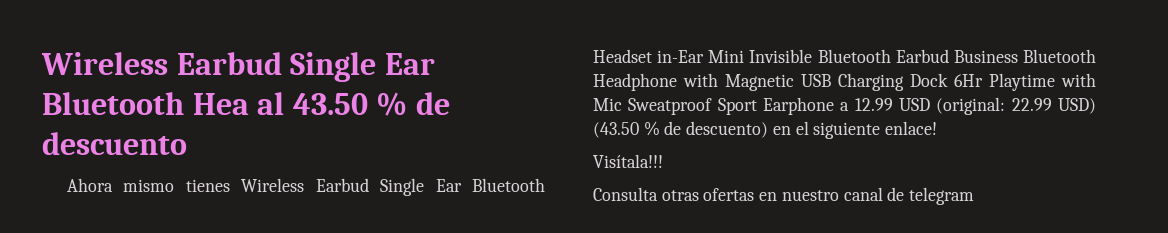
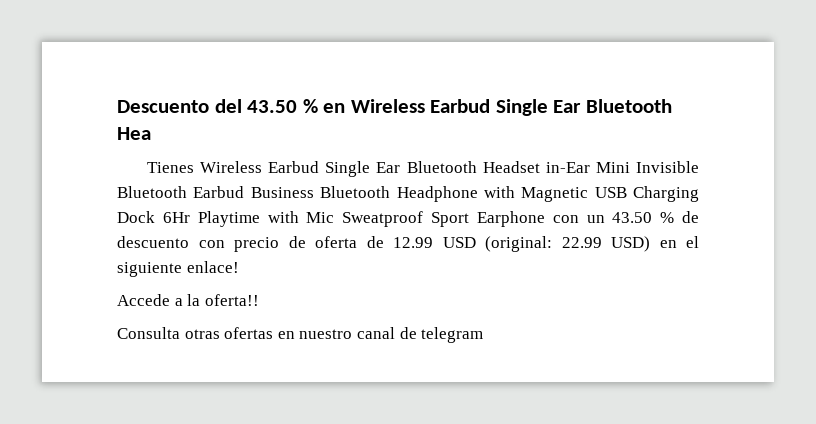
- Wireless Earbud Single Ear Bluetooth Hea al 43.50 % de descuento
- Ahora mismo tienes Wireless Earbud Single Ear Bluetooth Headset in-Ear Mini Invisible Bluetooth Earbud Business Bluetooth Headphone with Magnetic USB Charging Dock 6Hr Playtime with Mic Sweatproof Sport Earphone a 12.99 USD (original: 22.99 USD) (43.50 % de descuento) en el siguiente enlace!
+ Descuento del 43.50 % en Wireless Earbud Single Ear Bluetooth Hea
+ Tienes Wireless Earbud Single Ear Bluetooth Headset in-Ear Mini Invisible Bluetooth Earbud Business Bluetooth Headphone with Magnetic USB Charging Dock 6Hr Playtime with Mic Sweatproof Sport Earphone con un 43.50 % de descuento con precio de oferta de 12.99 USD (original: 22.99 USD) en el siguiente enlace!
- Visítala!!!
+ Accede a la oferta!!

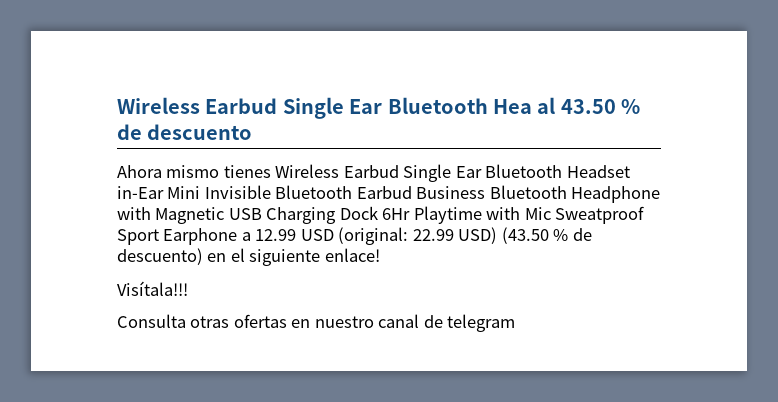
- Descuento del 43.50 % en Wireless Earbud Single Ear Bluetooth Hea
- Tienes Wireless Earbud Single Ear Bluetooth Headset in-Ear Mini Invisible Bluetooth Earbud Business Bluetooth Headphone with Magnetic USB Charging Dock 6Hr Playtime with Mic Sweatproof Sport Earphone con un 43.50 % de descuento con precio de oferta de 12.99 USD (original: 22.99 USD) en el siguiente enlace!
+ Wireless Earbud Single Ear Bluetooth Hea al 43.50 % de descuento
+ Ahora mismo tienes Wireless Earbud Single Ear Bluetooth Headset in-Ear Mini Invisible Bluetooth Earbud Business Bluetooth Headphone with Magnetic USB Charging Dock 6Hr Playtime with Mic Sweatproof Sport Earphone a 12.99 USD (original: 22.99 USD) (43.50 % de descuento) en el siguiente enlace!
- Accede a la oferta!!
+ Visítala!!!

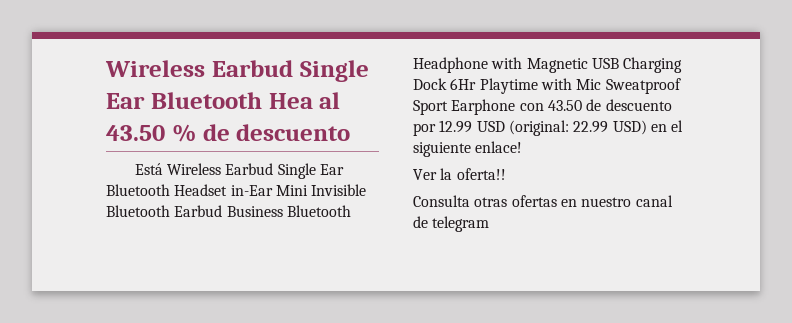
- Ahora mismo tienes Wireless Earbud Single Ear Bluetooth Headset in-Ear Mini Invisible Bluetooth Earbud Business Bluetooth Headphone with Magnetic USB Charging Dock 6Hr Playtime with Mic Sweatproof Sport Earphone a 12.99 USD (original: 22.99 USD) (43.50 % de descuento) en el siguiente enlace!
+ Está Wireless Earbud Single Ear Bluetooth Headset in-Ear Mini Invisible Bluetooth Earbud Business Bluetooth Headphone with Magnetic USB Charging Dock 6Hr Playtime with Mic Sweatproof Sport Earphone con 43.50 de descuento por 12.99 USD (original: 22.99 USD) en el siguiente enlace!
- Visítala!!!
+ Ver la oferta!!

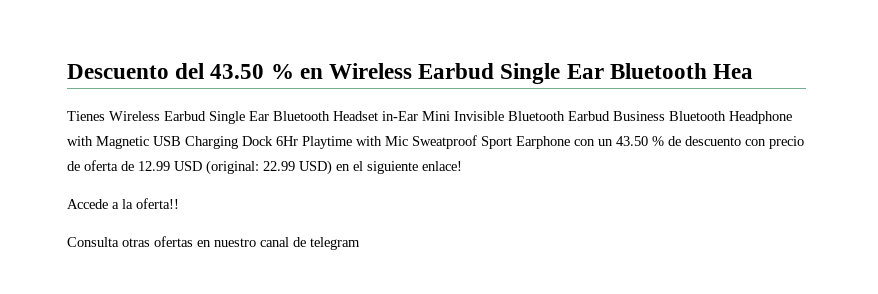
- Wireless Earbud Single Ear Bluetooth Hea al 43.50 % de descuento
- Está Wireless Earbud Single Ear Bluetooth Headset in-Ear Mini Invisible Bluetooth Earbud Business Bluetooth Headphone with Magnetic USB Charging Dock 6Hr Playtime with Mic Sweatproof Sport Earphone con 43.50 de descuento por 12.99 USD (original: 22.99 USD) en el siguiente enlace!
+ Descuento del 43.50 % en Wireless Earbud Single Ear Bluetooth Hea
+ Tienes Wireless Earbud Single Ear Bluetooth Headset in-Ear Mini Invisible Bluetooth Earbud Business Bluetooth Headphone with Magnetic USB Charging Dock 6Hr Playtime with Mic Sweatproof Sport Earphone con un 43.50 % de descuento con precio de oferta de 12.99 USD (original: 22.99 USD) en el siguiente enlace!
- Ver la oferta!!
+ Accede a la oferta!!

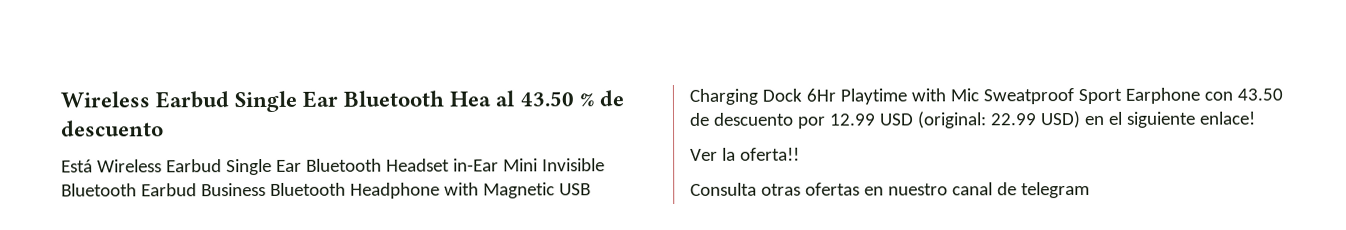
- Descuento del 43.50 % en Wireless Earbud Single Ear Bluetooth Hea
- Tienes Wireless Earbud Single Ear Bluetooth Headset in-Ear Mini Invisible Bluetooth Earbud Business Bluetooth Headphone with Magnetic USB Charging Dock 6Hr Playtime with Mic Sweatproof Sport Earphone con un 43.50 % de descuento con precio de oferta de 12.99 USD (original: 22.99 USD) en el siguiente enlace!
+ Wireless Earbud Single Ear Bluetooth Hea al 43.50 % de descuento
+ Está Wireless Earbud Single Ear Bluetooth Headset in-Ear Mini Invisible Bluetooth Earbud Business Bluetooth Headphone with Magnetic USB Charging Dock 6Hr Playtime with Mic Sweatproof Sport Earphone con 43.50 de descuento por 12.99 USD (original: 22.99 USD) en el siguiente enlace!
- Accede a la oferta!!
+ Ver la oferta!!

